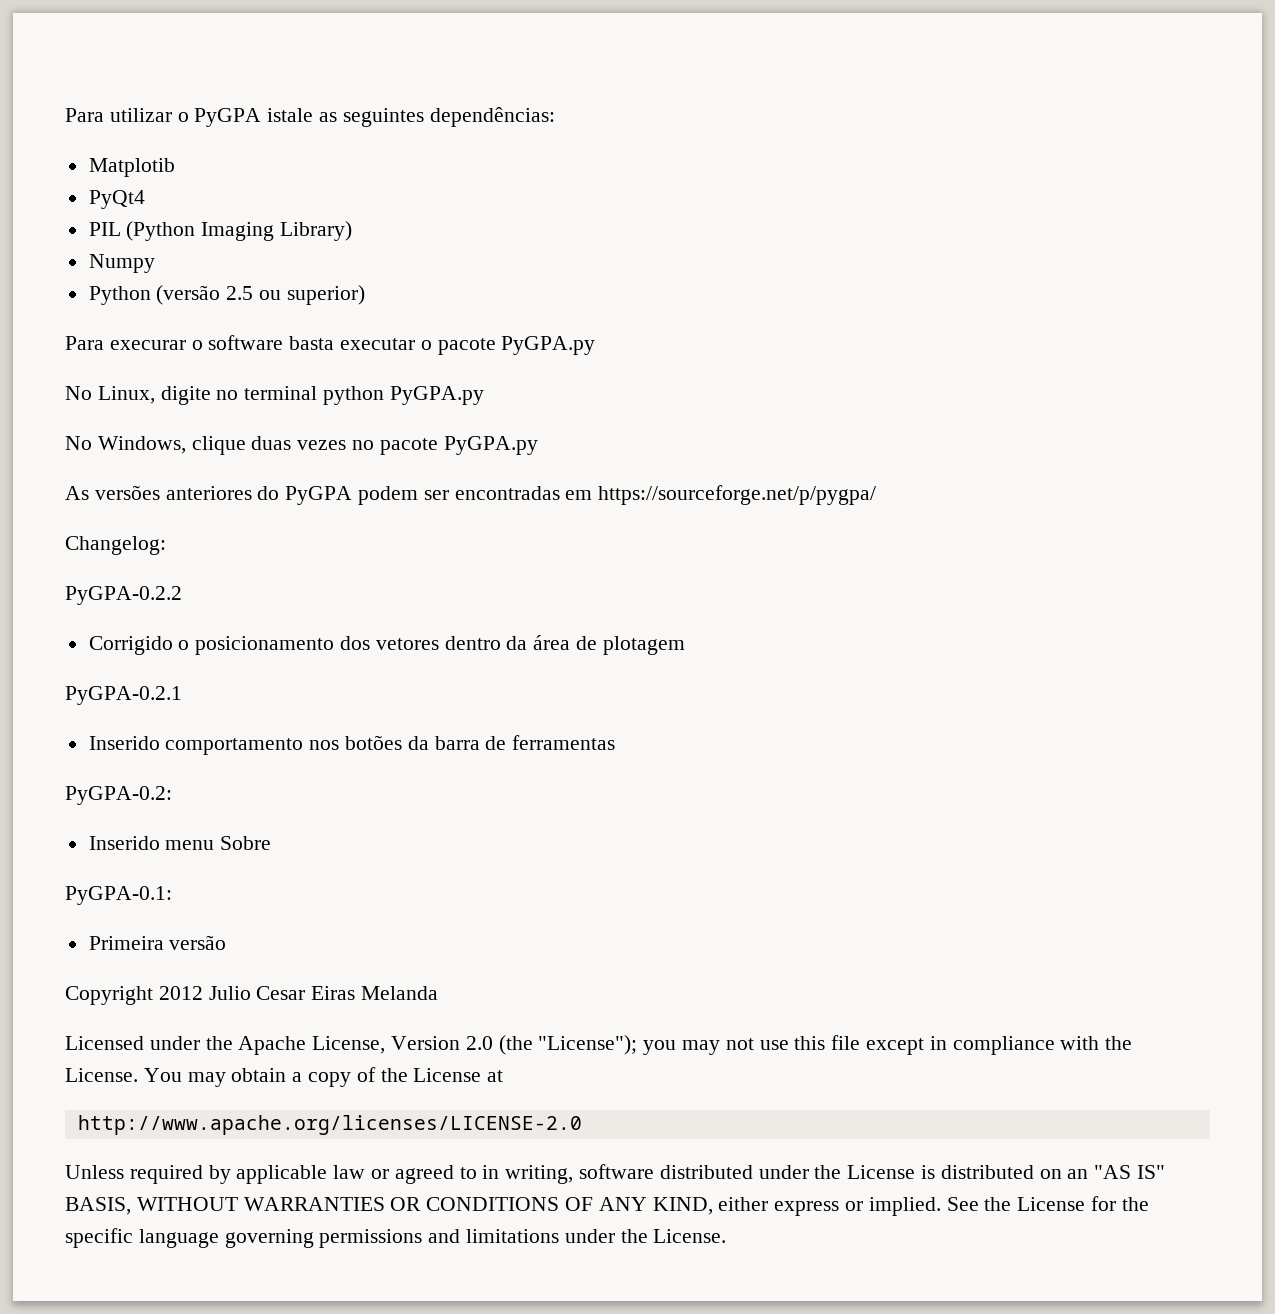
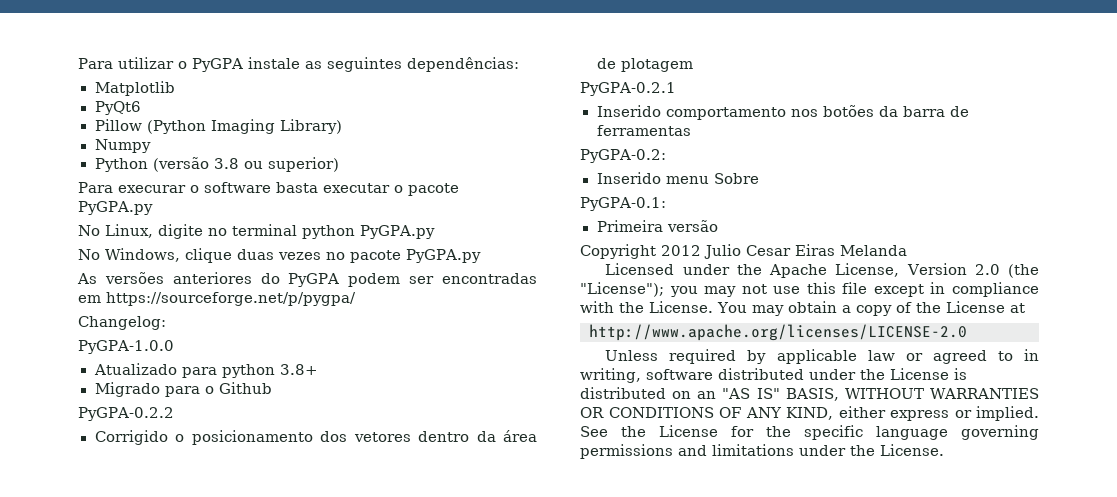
- Para utilizar o PyGPA istale as seguintes dependências:
+ Para utilizar o PyGPA instale as seguintes dependências:
- Matplotib
- PyQt4
- PIL (Python Imaging Library)
+ Matplotlib
+ PyQt6
+ Pillow (Python Imaging Library)
- Python (versão 2.5 ou superior)
+ Python (versão 3.8 ou superior)
+ PyGPA-1.0.0
+ Atualizado para python 3.8+
+ Migrado para o Github

